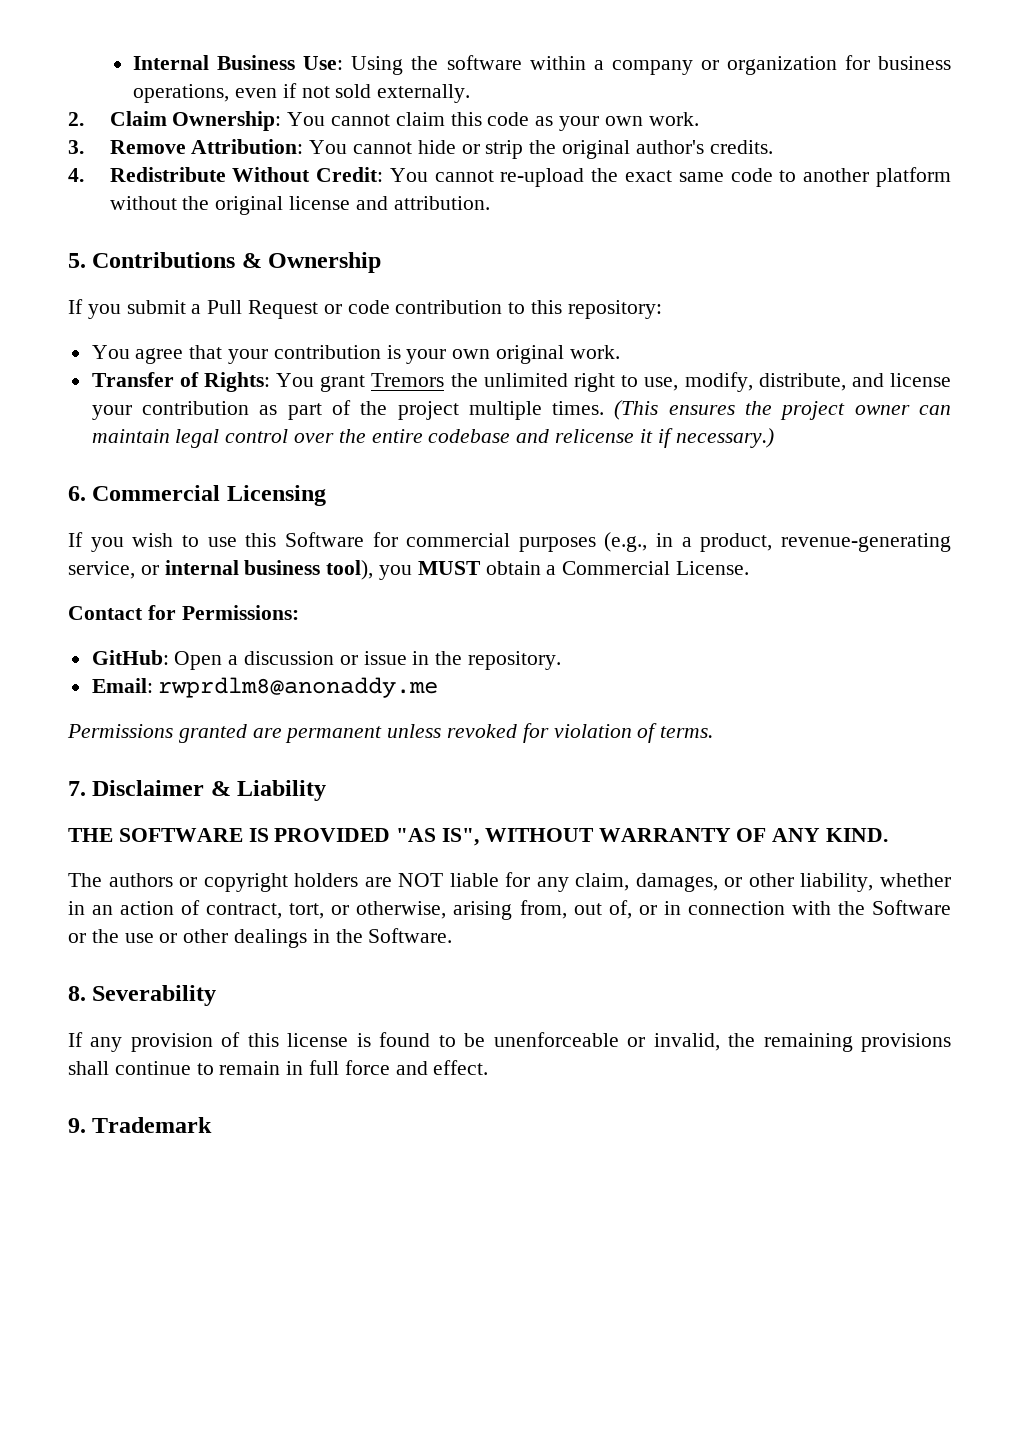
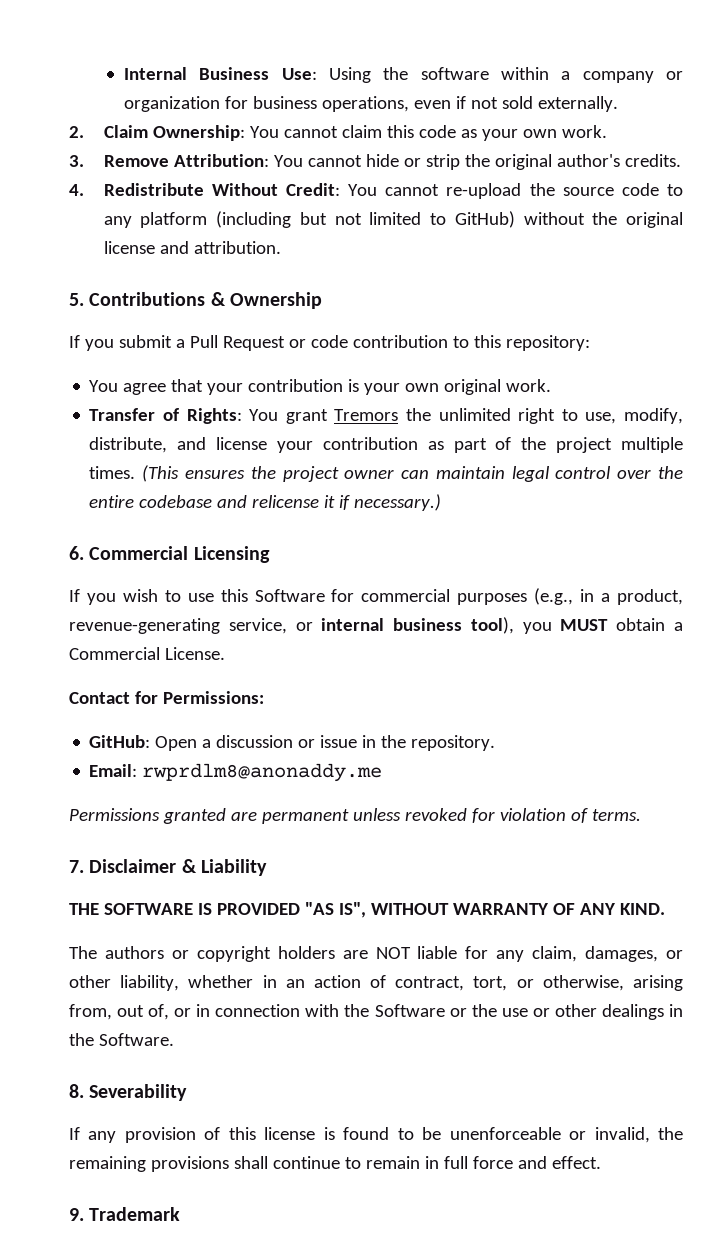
- 4. Redistribute Without Credit: You cannot re-upload the exact same code to another platform without the original license and attribution.
+ 4. Redistribute Without Credit: You cannot re-upload the source code to any platform (including but not limited to GitHub) without the original license and attribution.

